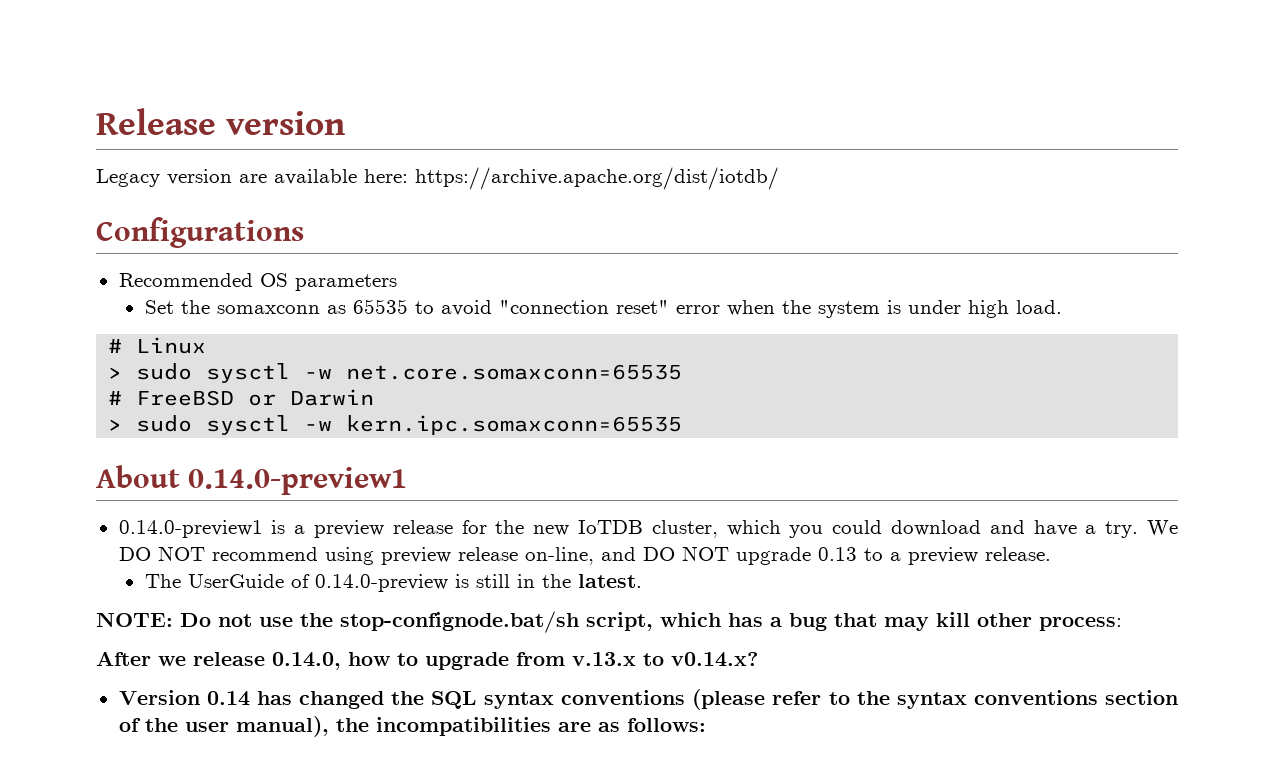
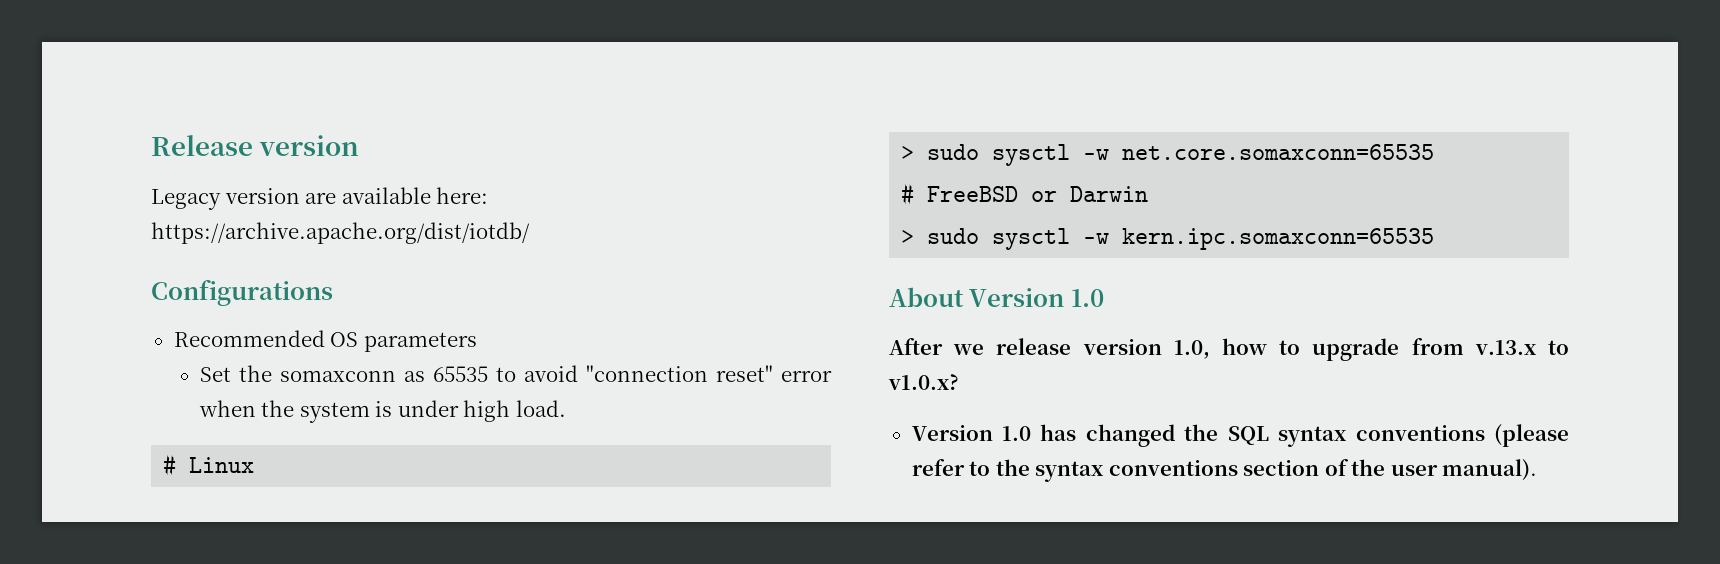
- About 0.14.0-preview1
- 0.14.0-preview1 is a preview release for the new IoTDB cluster, which you could download and have a try. We DO NOT recommend using preview release on-line, and DO NOT upgrade 0.13 to a preview release.
- The UserGuide of 0.14.0-preview is still in the latest.
- NOTE: Do not use the stop-confignode.bat/sh script, which has a bug that may kill other process:
+ About Version 1.0
- After we release 0.14.0, how to upgrade from v.13.x to v0.14.x?
- Version 0.14 has changed the SQL syntax conventions (please refer to the syntax conventions section of the user manual), the incompatibilities are as follows:
+ After we release version 1.0, how to upgrade from v.13.x to v1.0.x?
+ Version 1.0 has changed the SQL syntax conventions (please refer to the syntax conventions section of the user manual).

